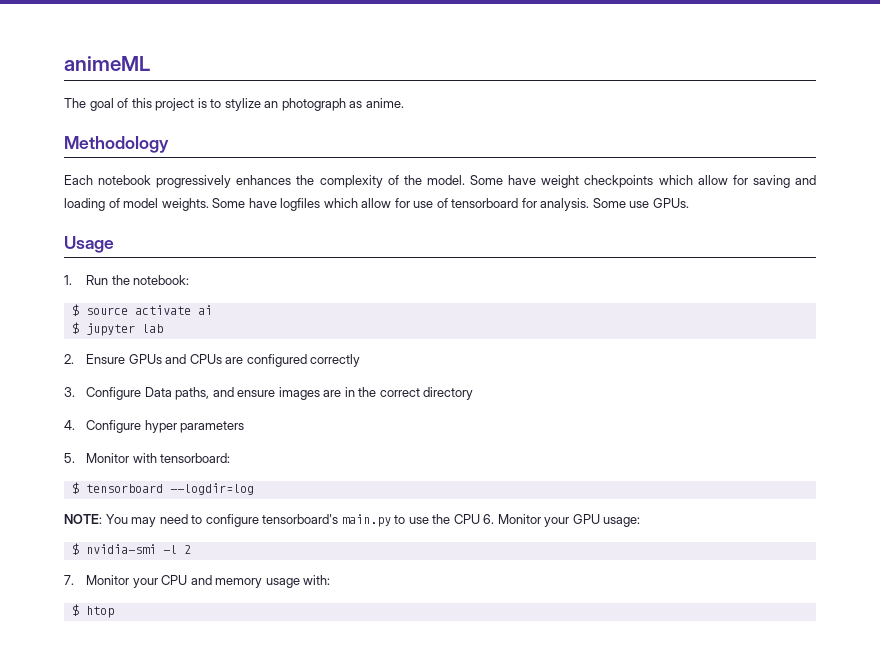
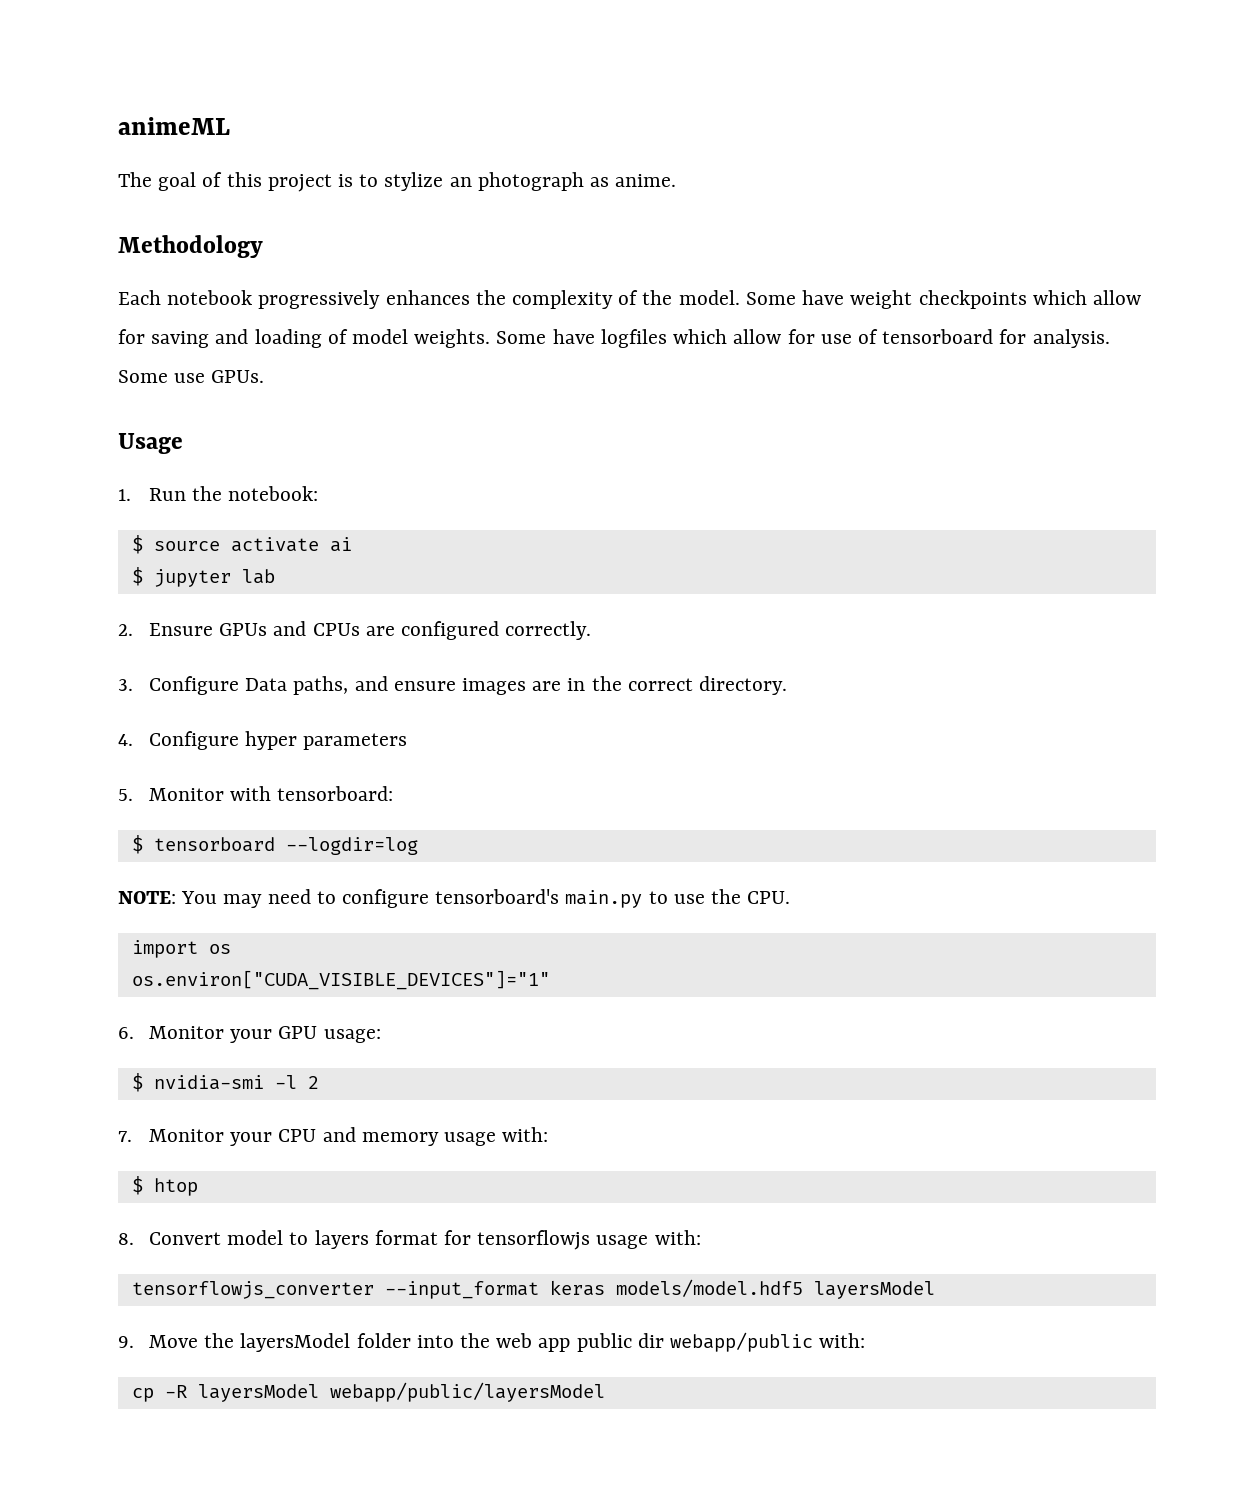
- 2. Ensure GPUs and CPUs are configured correctly
+ 2. Ensure GPUs and CPUs are configured correctly.
- 3. Configure Data paths, and ensure images are in the correct directory
+ 3. Configure Data paths, and ensure images are in the correct directory.
- NOTE: You may need to configure tensorboard's main.py to use the CPU 6. Monitor your GPU usage:
+ NOTE: You may need to configure tensorboard's main.py to use the CPU.
+ import os
+ os.environ["CUDA_VISIBLE_DEVICES"]="1"
+ 6. Monitor your GPU usage:
+ 8. Convert model to layers format for tensorflowjs usage with:
+ tensorflowjs_converter --input_format keras models/model.hdf5 layersModel
+ 9. Move the layersModel folder into the web app public dir webapp/public with:
+ cp -R layersModel webapp/public/layersModel

